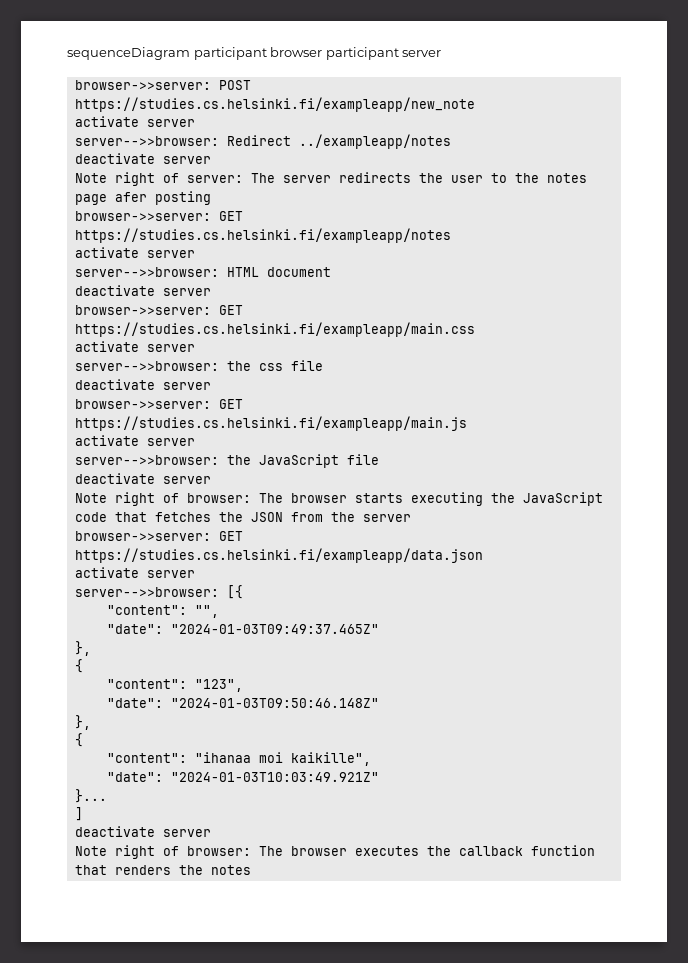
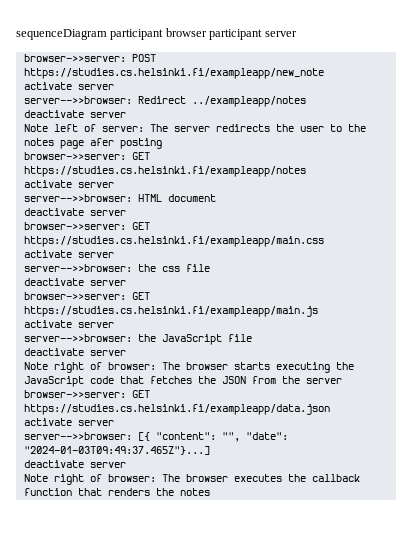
- Note right of server: The server redirects the user to the notes page afer posting
+ Note left of server: The server redirects the user to the notes page afer posting
- server-->>browser: [{
- "content": "",
- "date": "2024-01-03T09:49:37.465Z"
- },
- {
- "content": "123",
- "date": "2024-01-03T09:50:46.148Z"
- },
- {
- "content": "ihanaa moi kaikille",
- "date": "2024-01-03T10:03:49.921Z"
- }...
- ]
+ server-->>browser: [{ "content": "", "date": "2024-01-03T09:49:37.465Z"}...]

